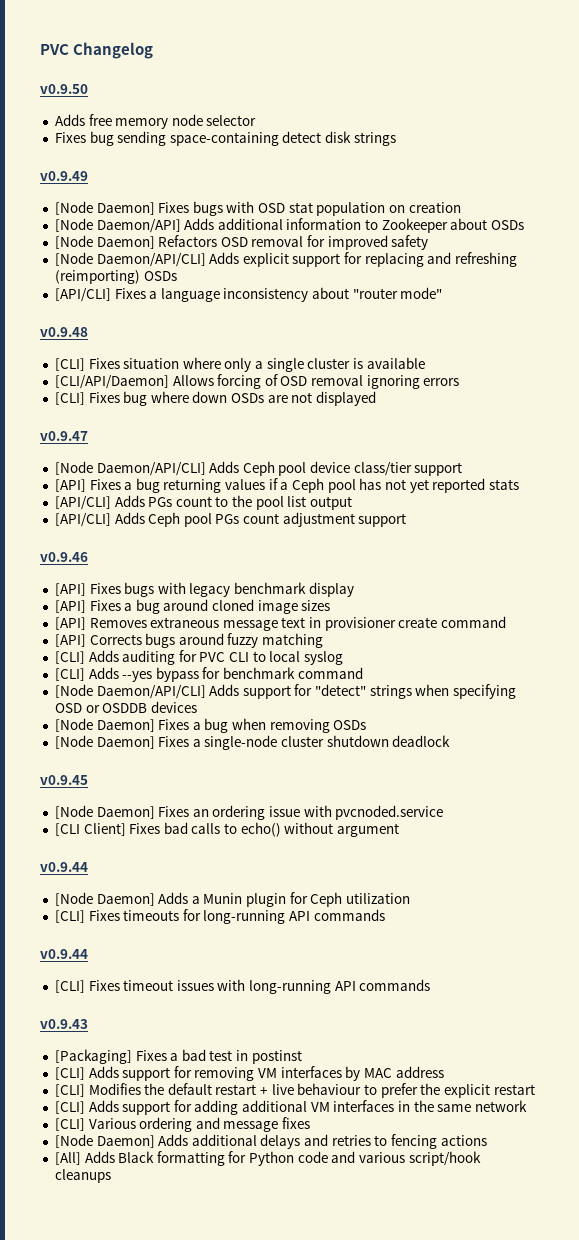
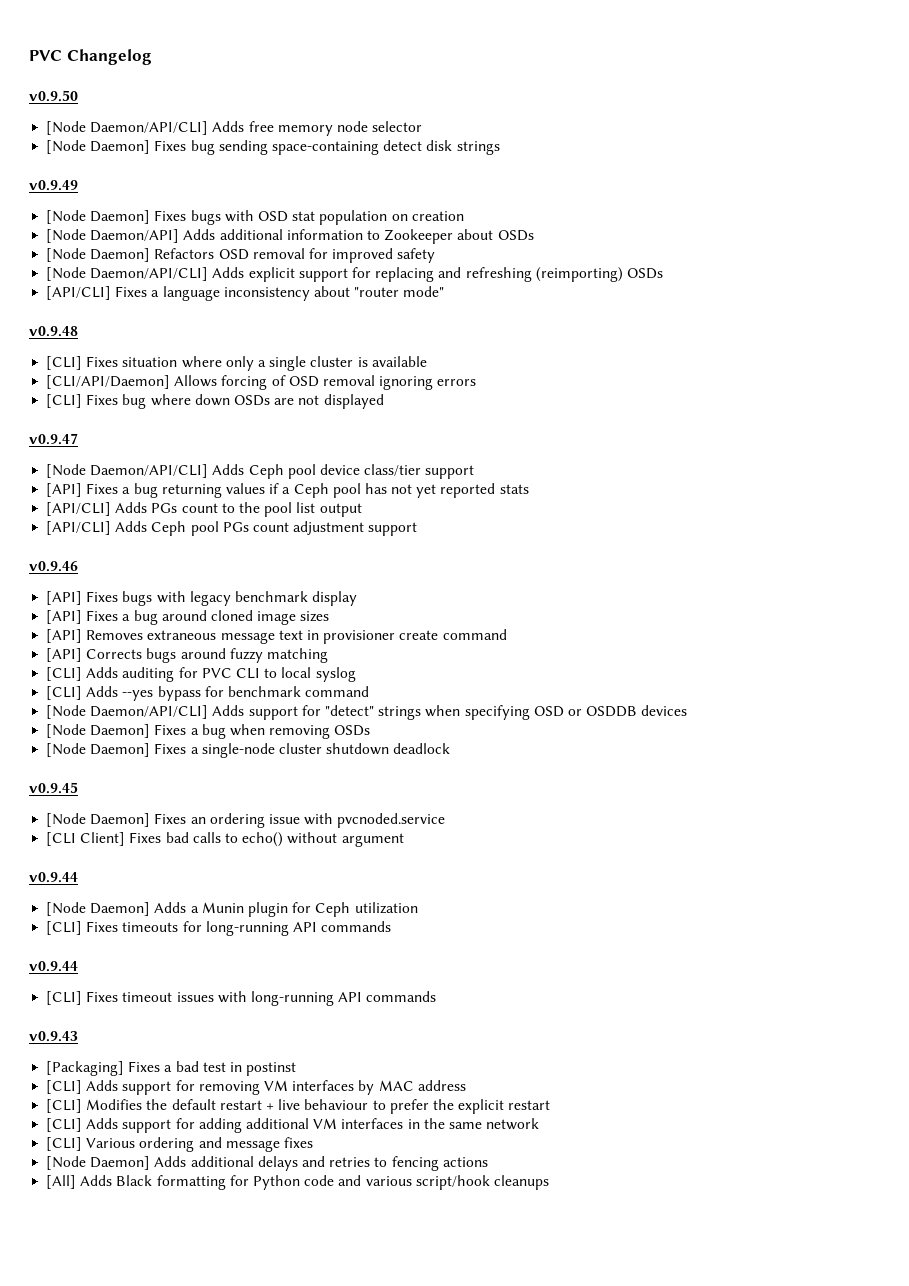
- Adds free memory node selector
+ [Node Daemon/API/CLI] Adds free memory node selector
- Fixes bug sending space-containing detect disk strings
+ [Node Daemon] Fixes bug sending space-containing detect disk strings

